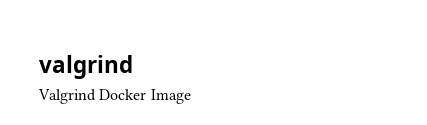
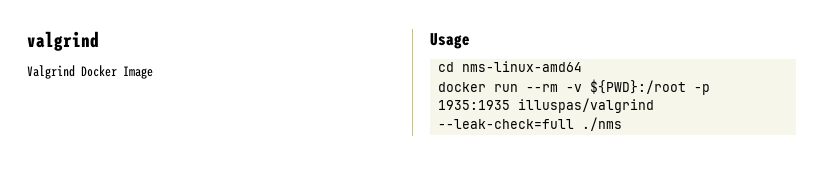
+ Usage
+ cd nms-linux-amd64
+ docker run --rm -v ${PWD}:/root -p 1935:1935 illuspas/valgrind --leak-check=full ./nms

